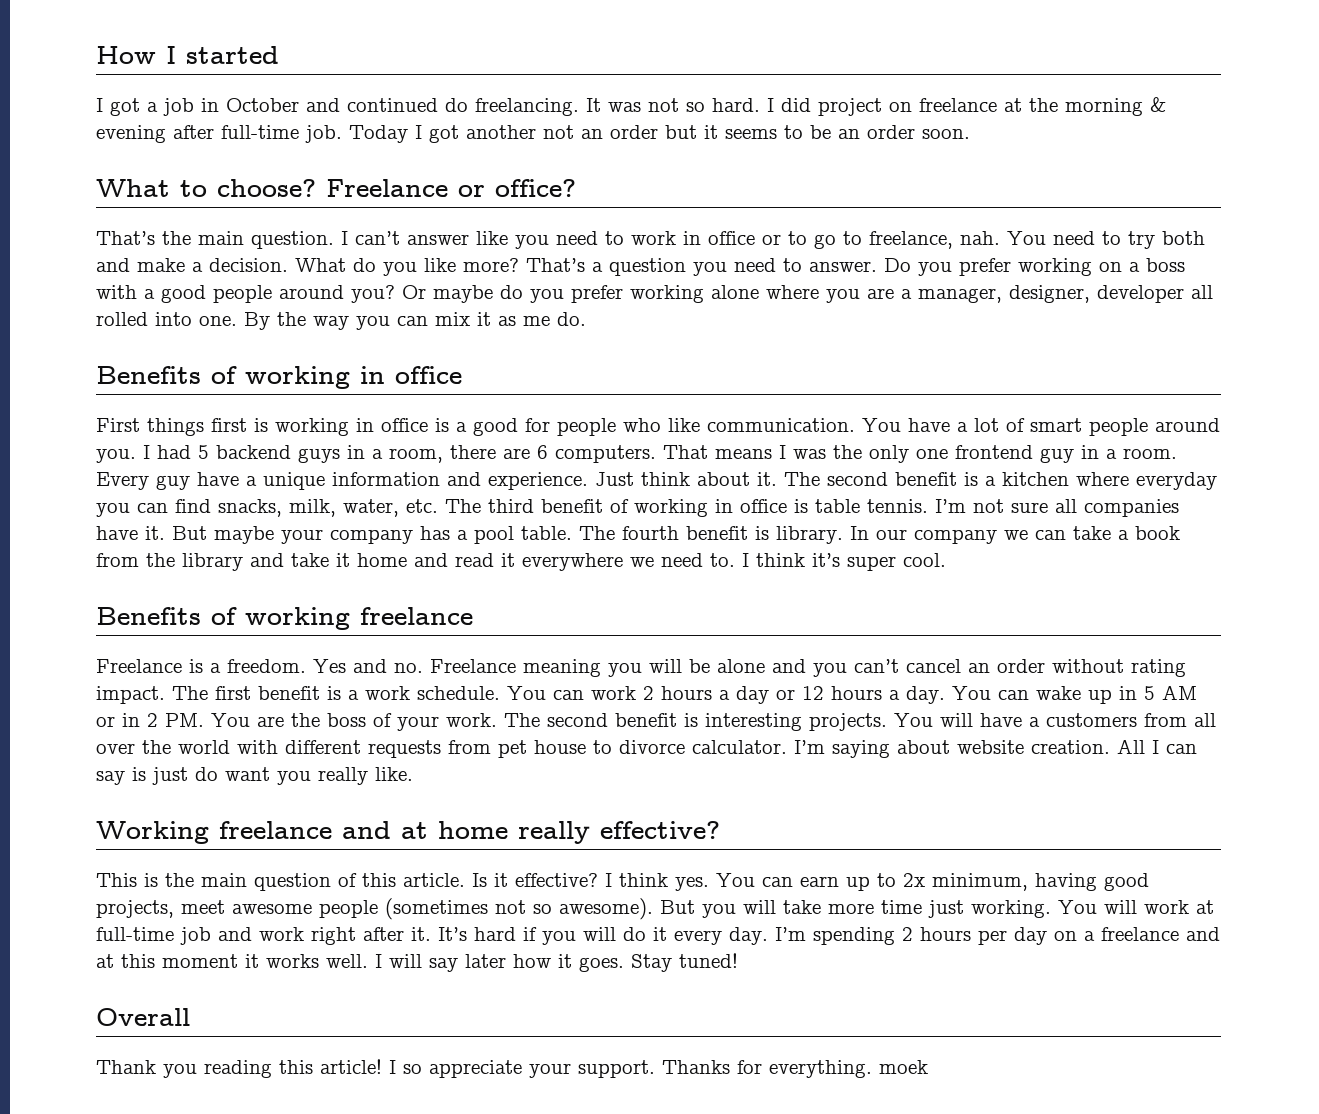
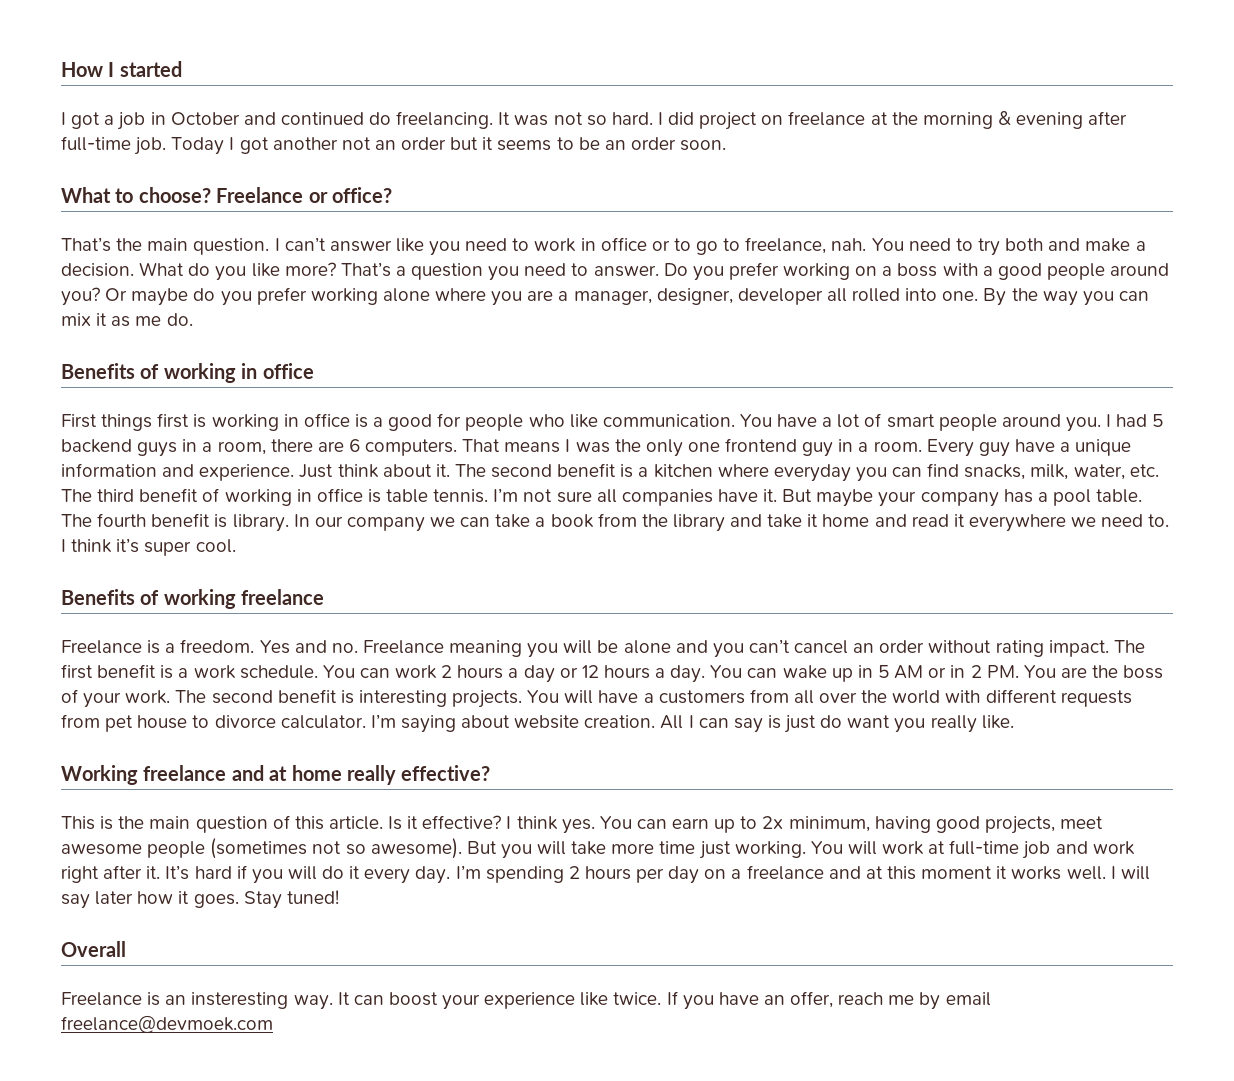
- Thank you reading this article! I so appreciate your support. Thanks for everything. moek
+ Freelance is an insteresting way. It can boost your experience like twice. If you have an offer, reach me by email freelance@devmoek.com

